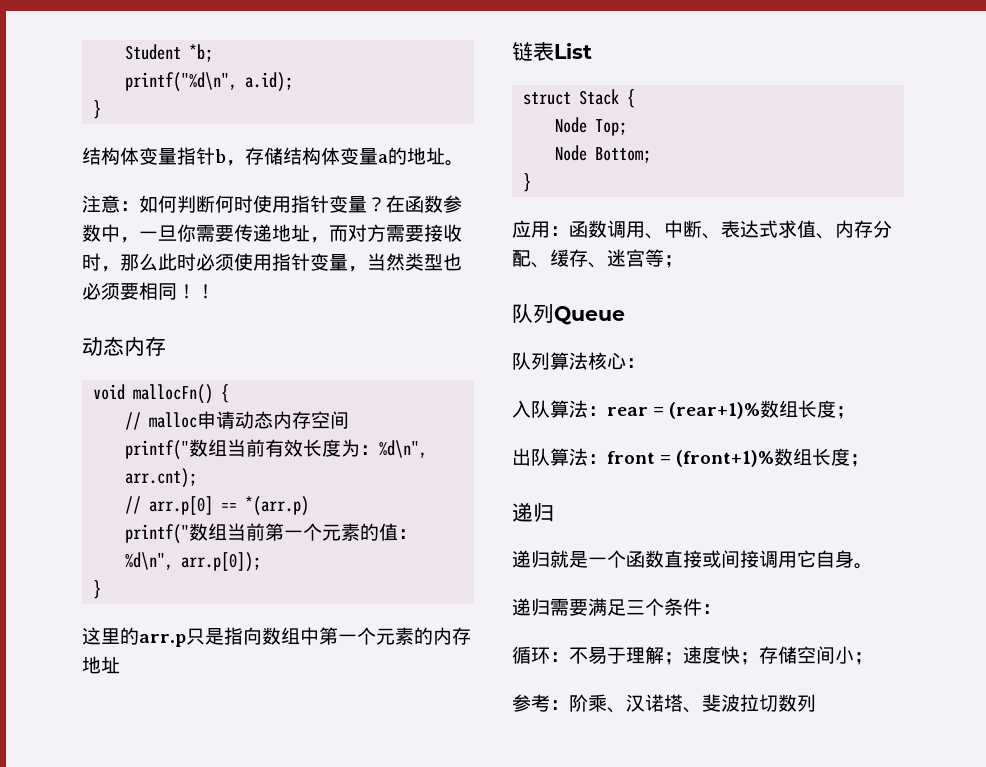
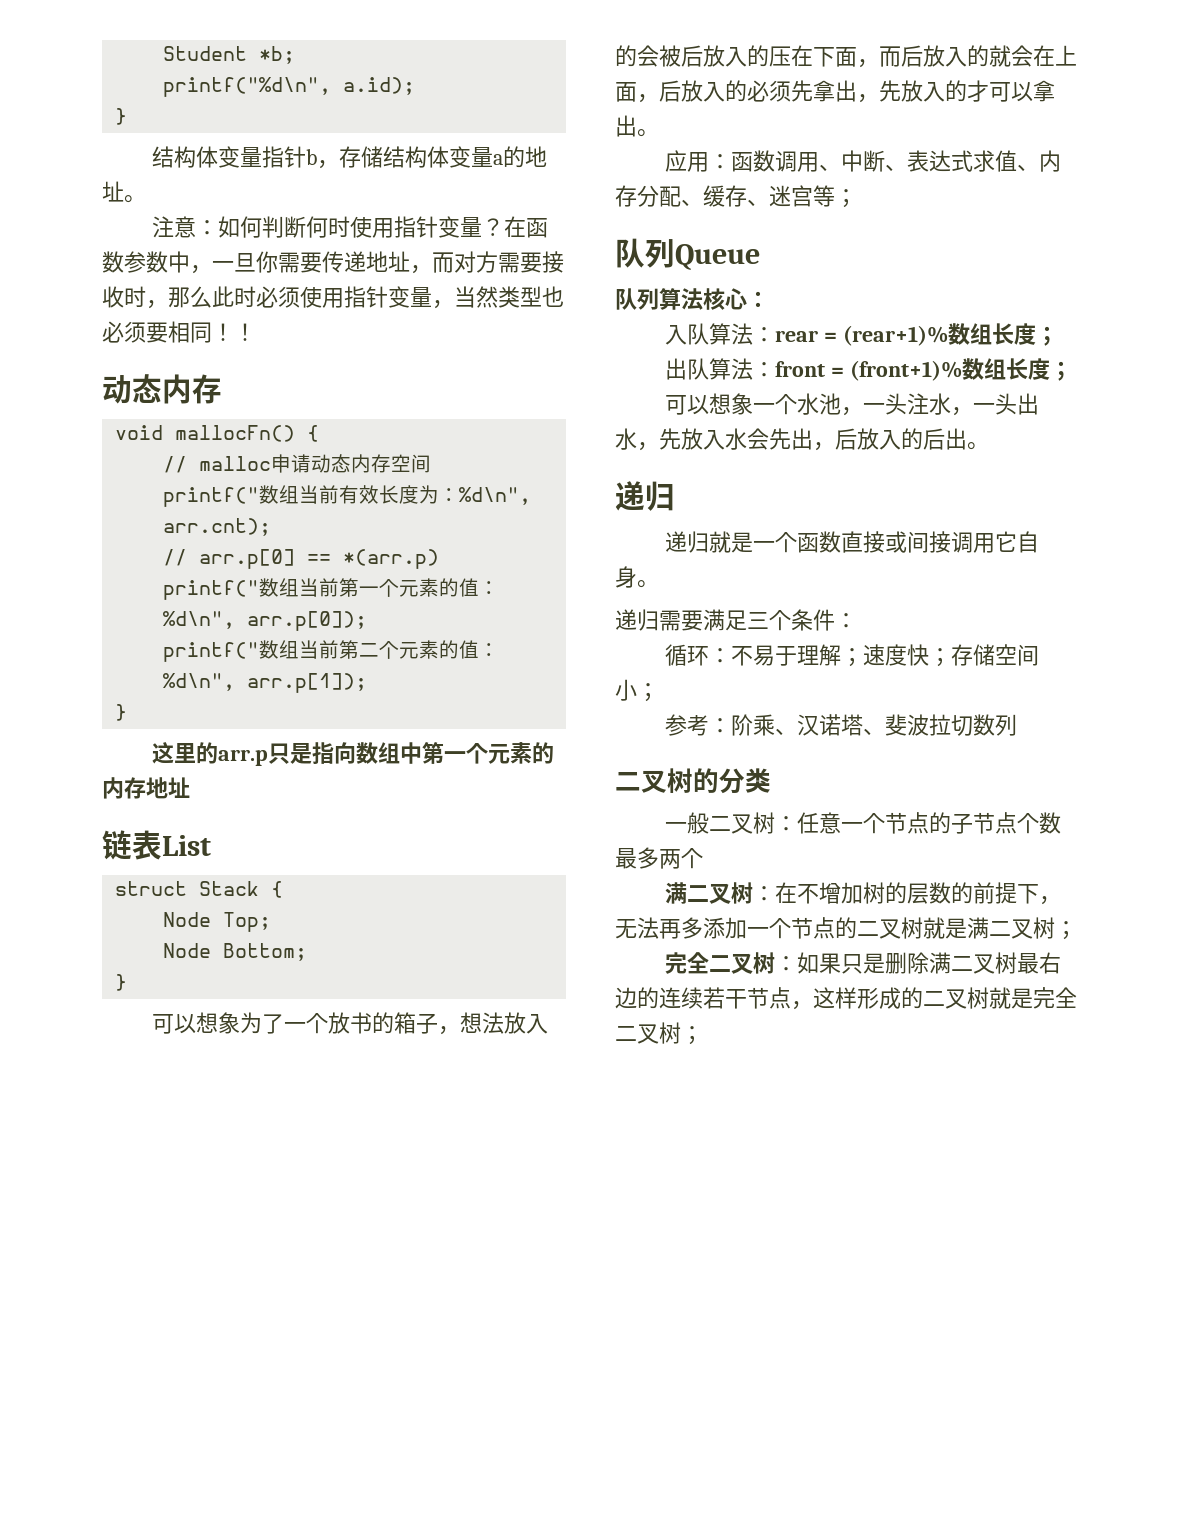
+ printf("数组当前第二个元素的值：%d\n", arr.p[1]);
+ 可以想象为了一个放书的箱子，想法放入的会被后放入的压在下面，而后放入的就会在上面，后放入的必须先拿出，先放入的才可以拿出。
+ 可以想象一个水池，一头注水，一头出水，先放入水会先出，后放入的后出。
+ 二叉树的分类
+ 一般二叉树：任意一个节点的子节点个数最多两个
+ 满二叉树：在不增加树的层数的前提下，无法再多添加一个节点的二叉树就是满二叉树；
+ 完全二叉树：如果只是删除满二叉树最右边的连续若干节点，这样形成的二叉树就是完全二叉树；

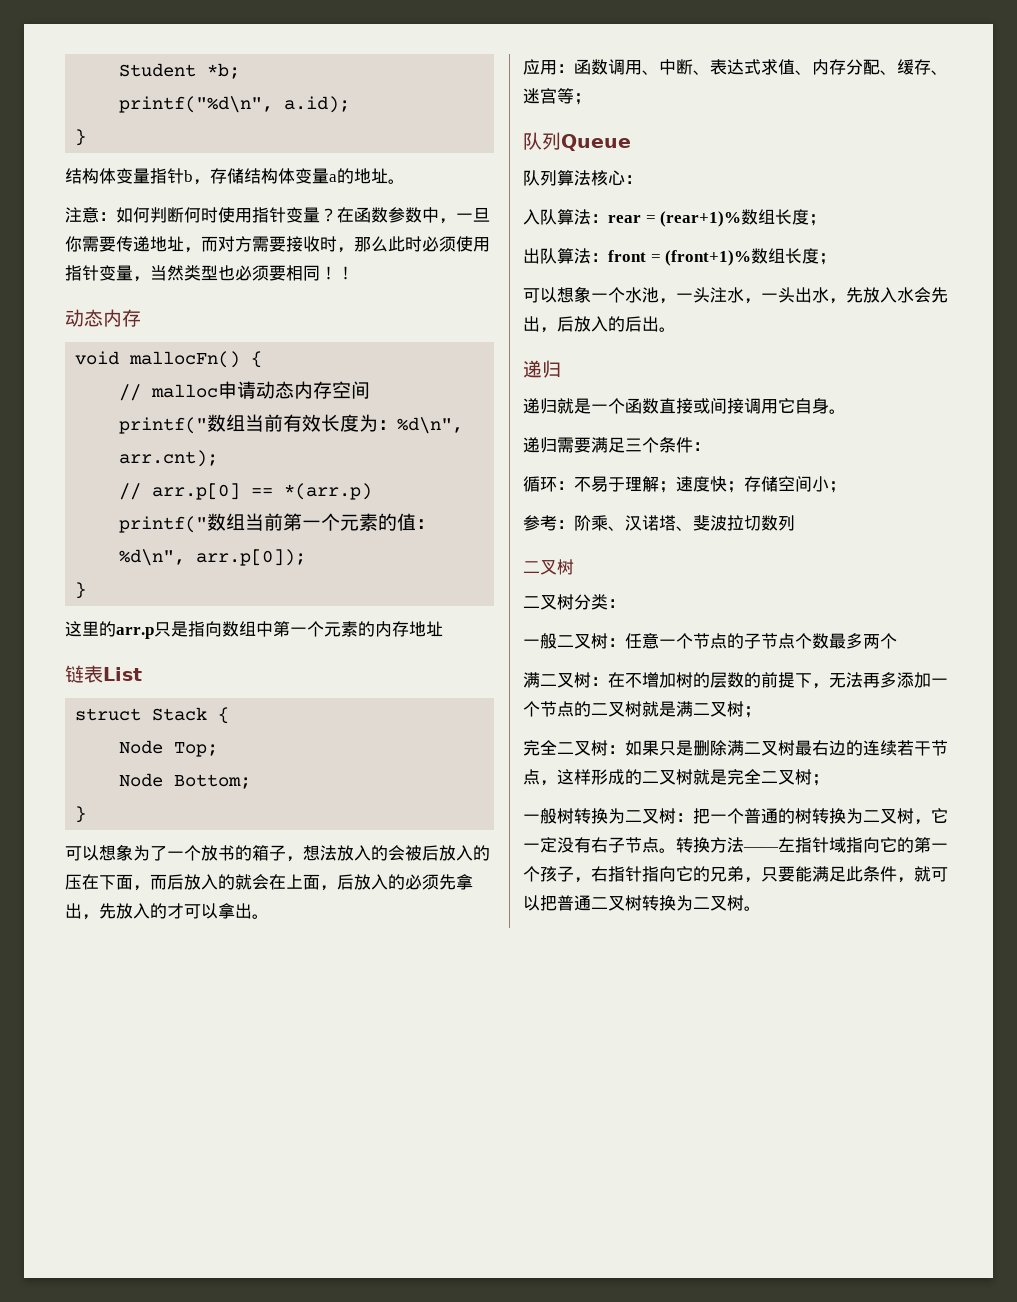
- printf("数组当前第二个元素的值：%d\n", arr.p[1]);
  参考：阶乘、汉诺塔、斐波拉切数列
- 二叉树的分类
+ 二叉树
+ 二叉树分类：
+ 一般树转换为二叉树：把一个普通的树转换为二叉树，它一定没有右子节点。转换方法——左指针域指向它的第一个孩子，右指针指向它的兄弟，只要能满足此条件，就可以把普通二叉树转换为二叉树。

